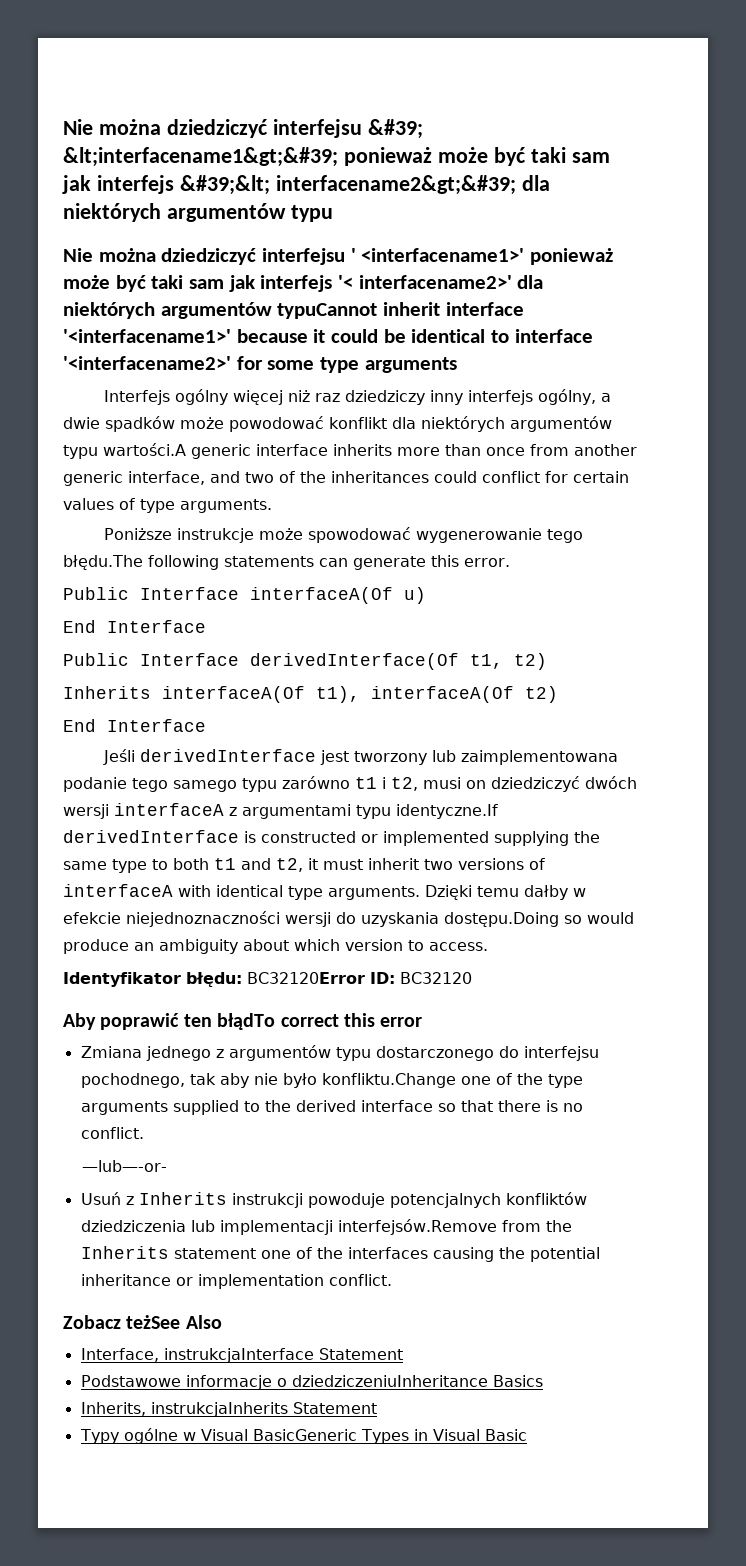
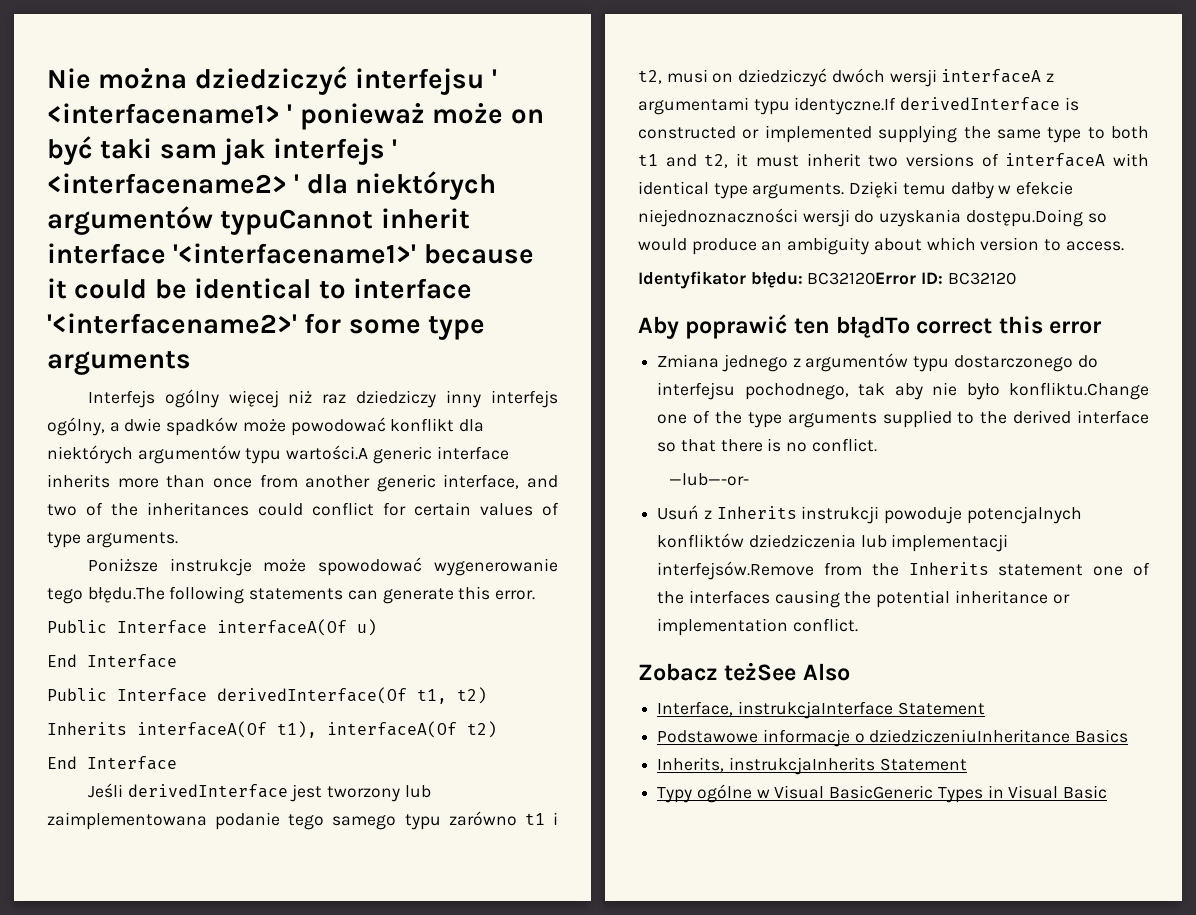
- Nie można dziedziczyć interfejsu &#39; &lt;interfacename1&gt;&#39; ponieważ może być taki sam jak interfejs &#39;&lt; interfacename2&gt;&#39; dla niektórych argumentów typu
- Nie można dziedziczyć interfejsu ' <interfacename1>' ponieważ może być taki sam jak interfejs '< interfacename2>' dla niektórych argumentów typuCannot inherit interface '<interfacename1>' because it could be identical to interface '<interfacename2>' for some type arguments
+ Nie można dziedziczyć interfejsu ' <interfacename1> ' ponieważ może on być taki sam jak interfejs ' <interfacename2> ' dla niektórych argumentów typuCannot inherit interface '<interfacename1>' because it could be identical to interface '<interfacename2>' for some type arguments

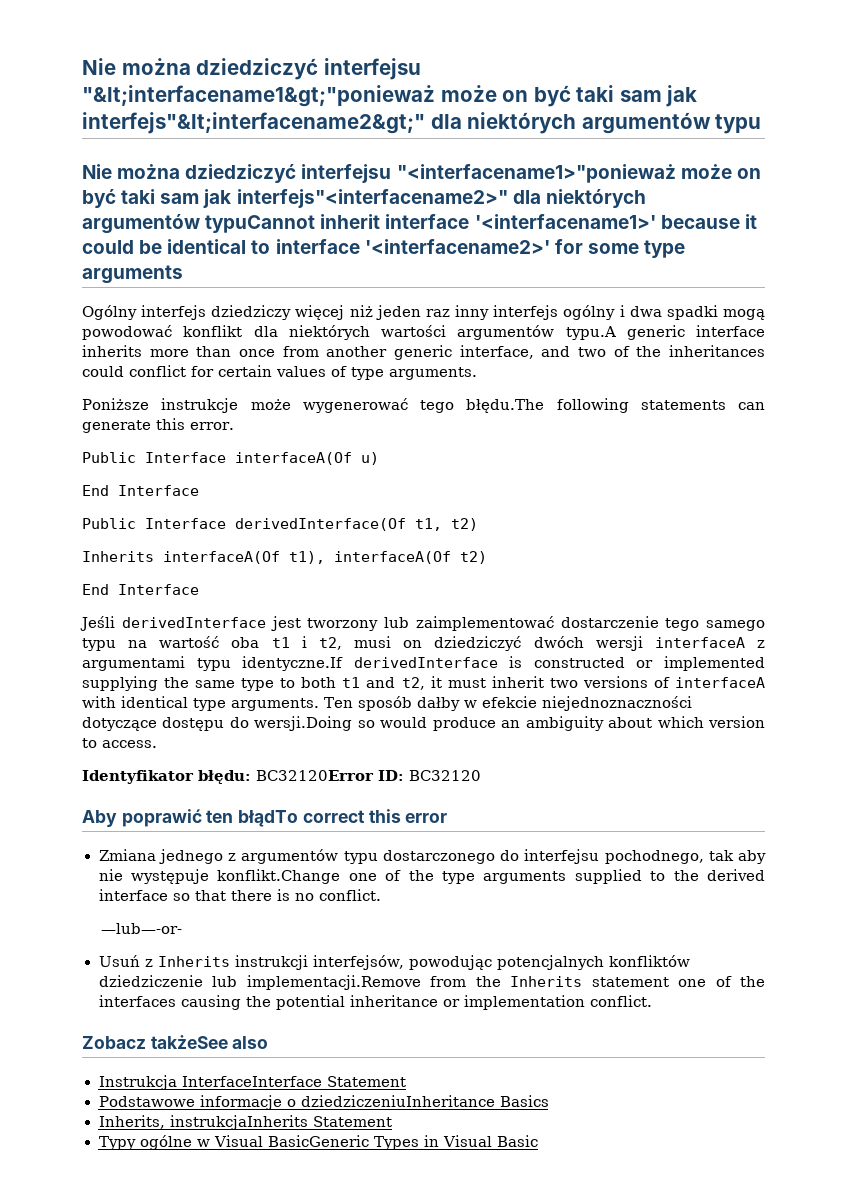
- Nie można dziedziczyć interfejsu ' <interfacename1> ' ponieważ może on być taki sam jak interfejs ' <interfacename2> ' dla niektórych argumentów typuCannot inherit interface '<interfacename1>' because it could be identical to interface '<interfacename2>' for some type arguments
+ Nie można dziedziczyć interfejsu "&lt;interfacename1&gt;"ponieważ może on być taki sam jak interfejs"&lt;interfacename2&gt;" dla niektórych argumentów typu
+ Nie można dziedziczyć interfejsu "<interfacename1>"ponieważ może on być taki sam jak interfejs"<interfacename2>" dla niektórych argumentów typuCannot inherit interface '<interfacename1>' because it could be identical to interface '<interfacename2>' for some type arguments
- Interfejs ogólny więcej niż raz dziedziczy inny interfejs ogólny, a dwie spadków może powodować konflikt dla niektórych argumentów typu wartości.A generic interface inherits more than once from another generic interface, and two of the inheritances could conflict for certain values of type arguments.
+ Ogólny interfejs dziedziczy więcej niż jeden raz inny interfejs ogólny i dwa spadki mogą powodować konflikt dla niektórych wartości argumentów typu.A generic interface inherits more than once from another generic interface, and two of the inheritances could conflict for certain values of type arguments.
- Poniższe instrukcje może spowodować wygenerowanie tego błędu.The following statements can generate this error.
+ Poniższe instrukcje może wygenerować tego błędu.The following statements can generate this error.
- Jeśli derivedInterface jest tworzony lub zaimplementowana podanie tego samego typu zarówno t1 i t2, musi on dziedziczyć dwóch wersji interfaceA z argumentami typu identyczne.If derivedInterface is constructed or implemented supplying the same type to both t1 and t2, it must inherit two versions of interfaceA with identical type arguments.
+ Jeśli derivedInterface jest tworzony lub zaimplementować dostarczenie tego samego typu na wartość oba t1 i t2, musi on dziedziczyć dwóch wersji interfaceA z argumentami typu identyczne.If derivedInterface is constructed or implemented supplying the same type to both t1 and t2, it must inherit two versions of interfaceA with identical type arguments.
- Dzięki temu dałby w efekcie niejednoznaczności wersji do uzyskania dostępu.Doing so would produce an ambiguity about which version to access.
+ Ten sposób dałby w efekcie niejednoznaczności dotyczące dostępu do wersji.Doing so would produce an ambiguity about which version to access.
- Zmiana jednego z argumentów typu dostarczonego do interfejsu pochodnego, tak aby nie było konfliktu.Change one of the type arguments supplied to the derived interface so that there is no conflict.
+ Zmiana jednego z argumentów typu dostarczonego do interfejsu pochodnego, tak aby nie występuje konflikt.Change one of the type arguments supplied to the derived interface so that there is no conflict.
- Usuń z Inherits instrukcji powoduje potencjalnych konfliktów dziedziczenia lub implementacji interfejsów.Remove from the Inherits statement one of the interfaces causing the potential inheritance or implementation conflict.
+ Usuń z Inherits instrukcji interfejsów, powodując potencjalnych konfliktów dziedziczenie lub implementacji.Remove from the Inherits statement one of the interfaces causing the potential inheritance or implementation conflict.
- Zobacz teżSee Also
- Interface, instrukcjaInterface Statement
+ Zobacz takżeSee also
+ Instrukcja InterfaceInterface Statement

